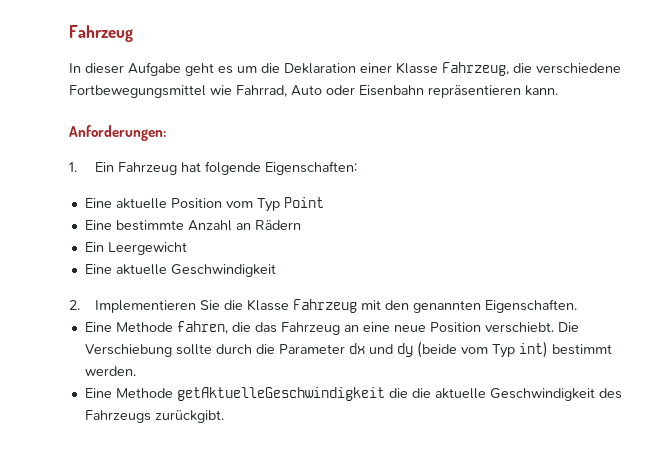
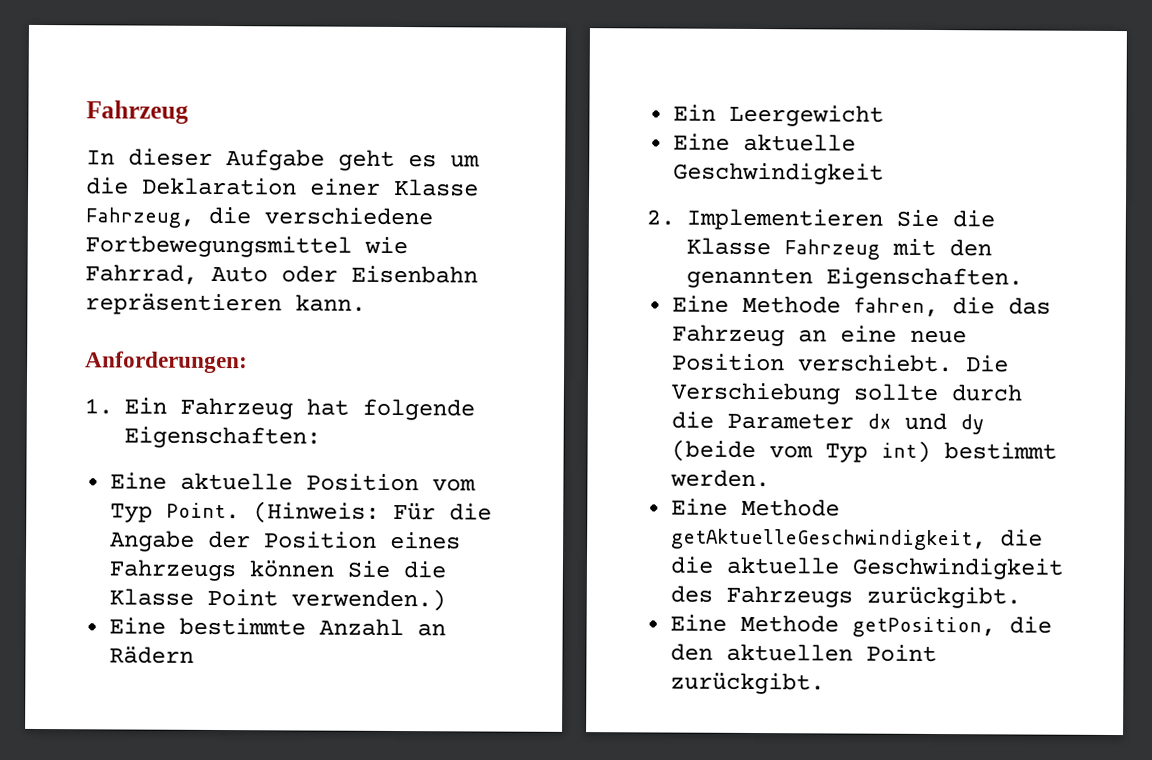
- Eine aktuelle Position vom Typ Point
+ Eine aktuelle Position vom Typ Point. (Hinweis: Für die Angabe der Position eines Fahrzeugs können Sie die Klasse Point verwenden.)
- Eine Methode getAktuelleGeschwindigkeit die die aktuelle Geschwindigkeit des Fahrzeugs zurückgibt.
+ Eine Methode getAktuelleGeschwindigkeit, die die aktuelle Geschwindigkeit des Fahrzeugs zurückgibt.
+ Eine Methode getPosition, die den aktuellen Point zurückgibt.

